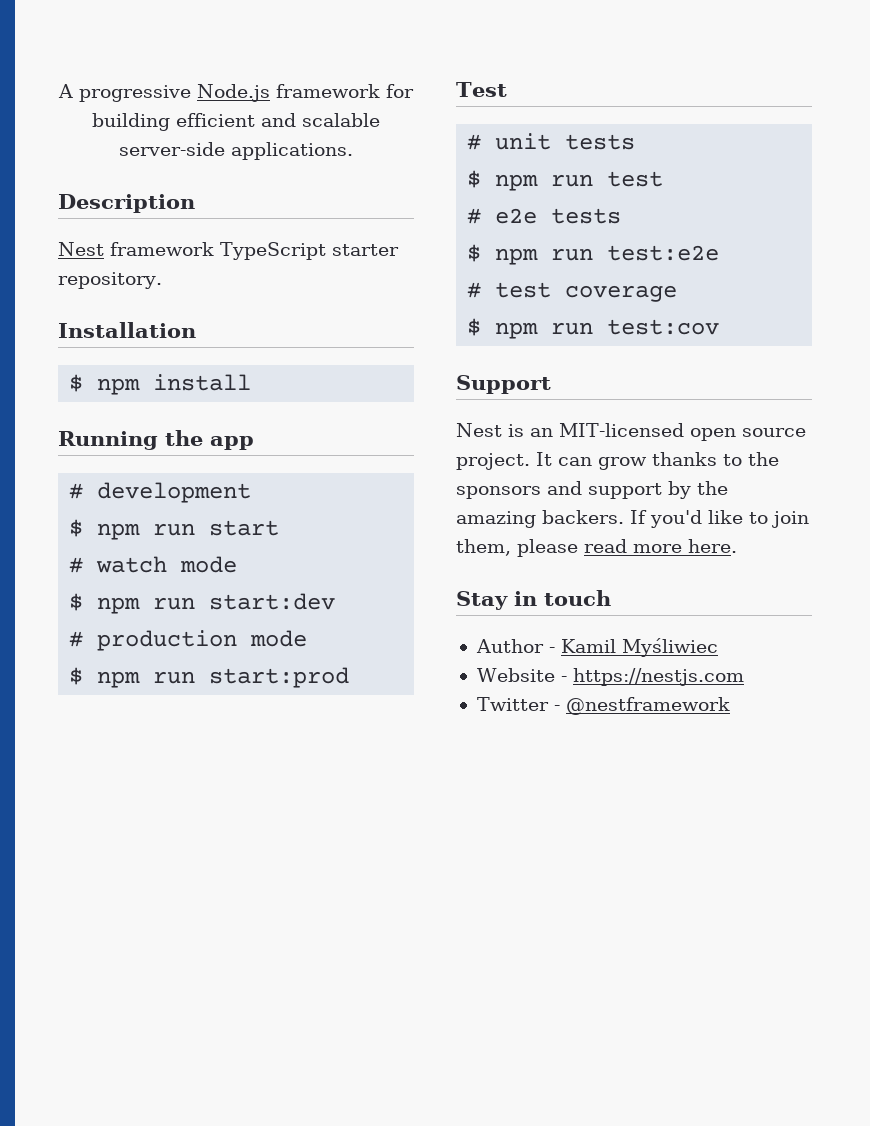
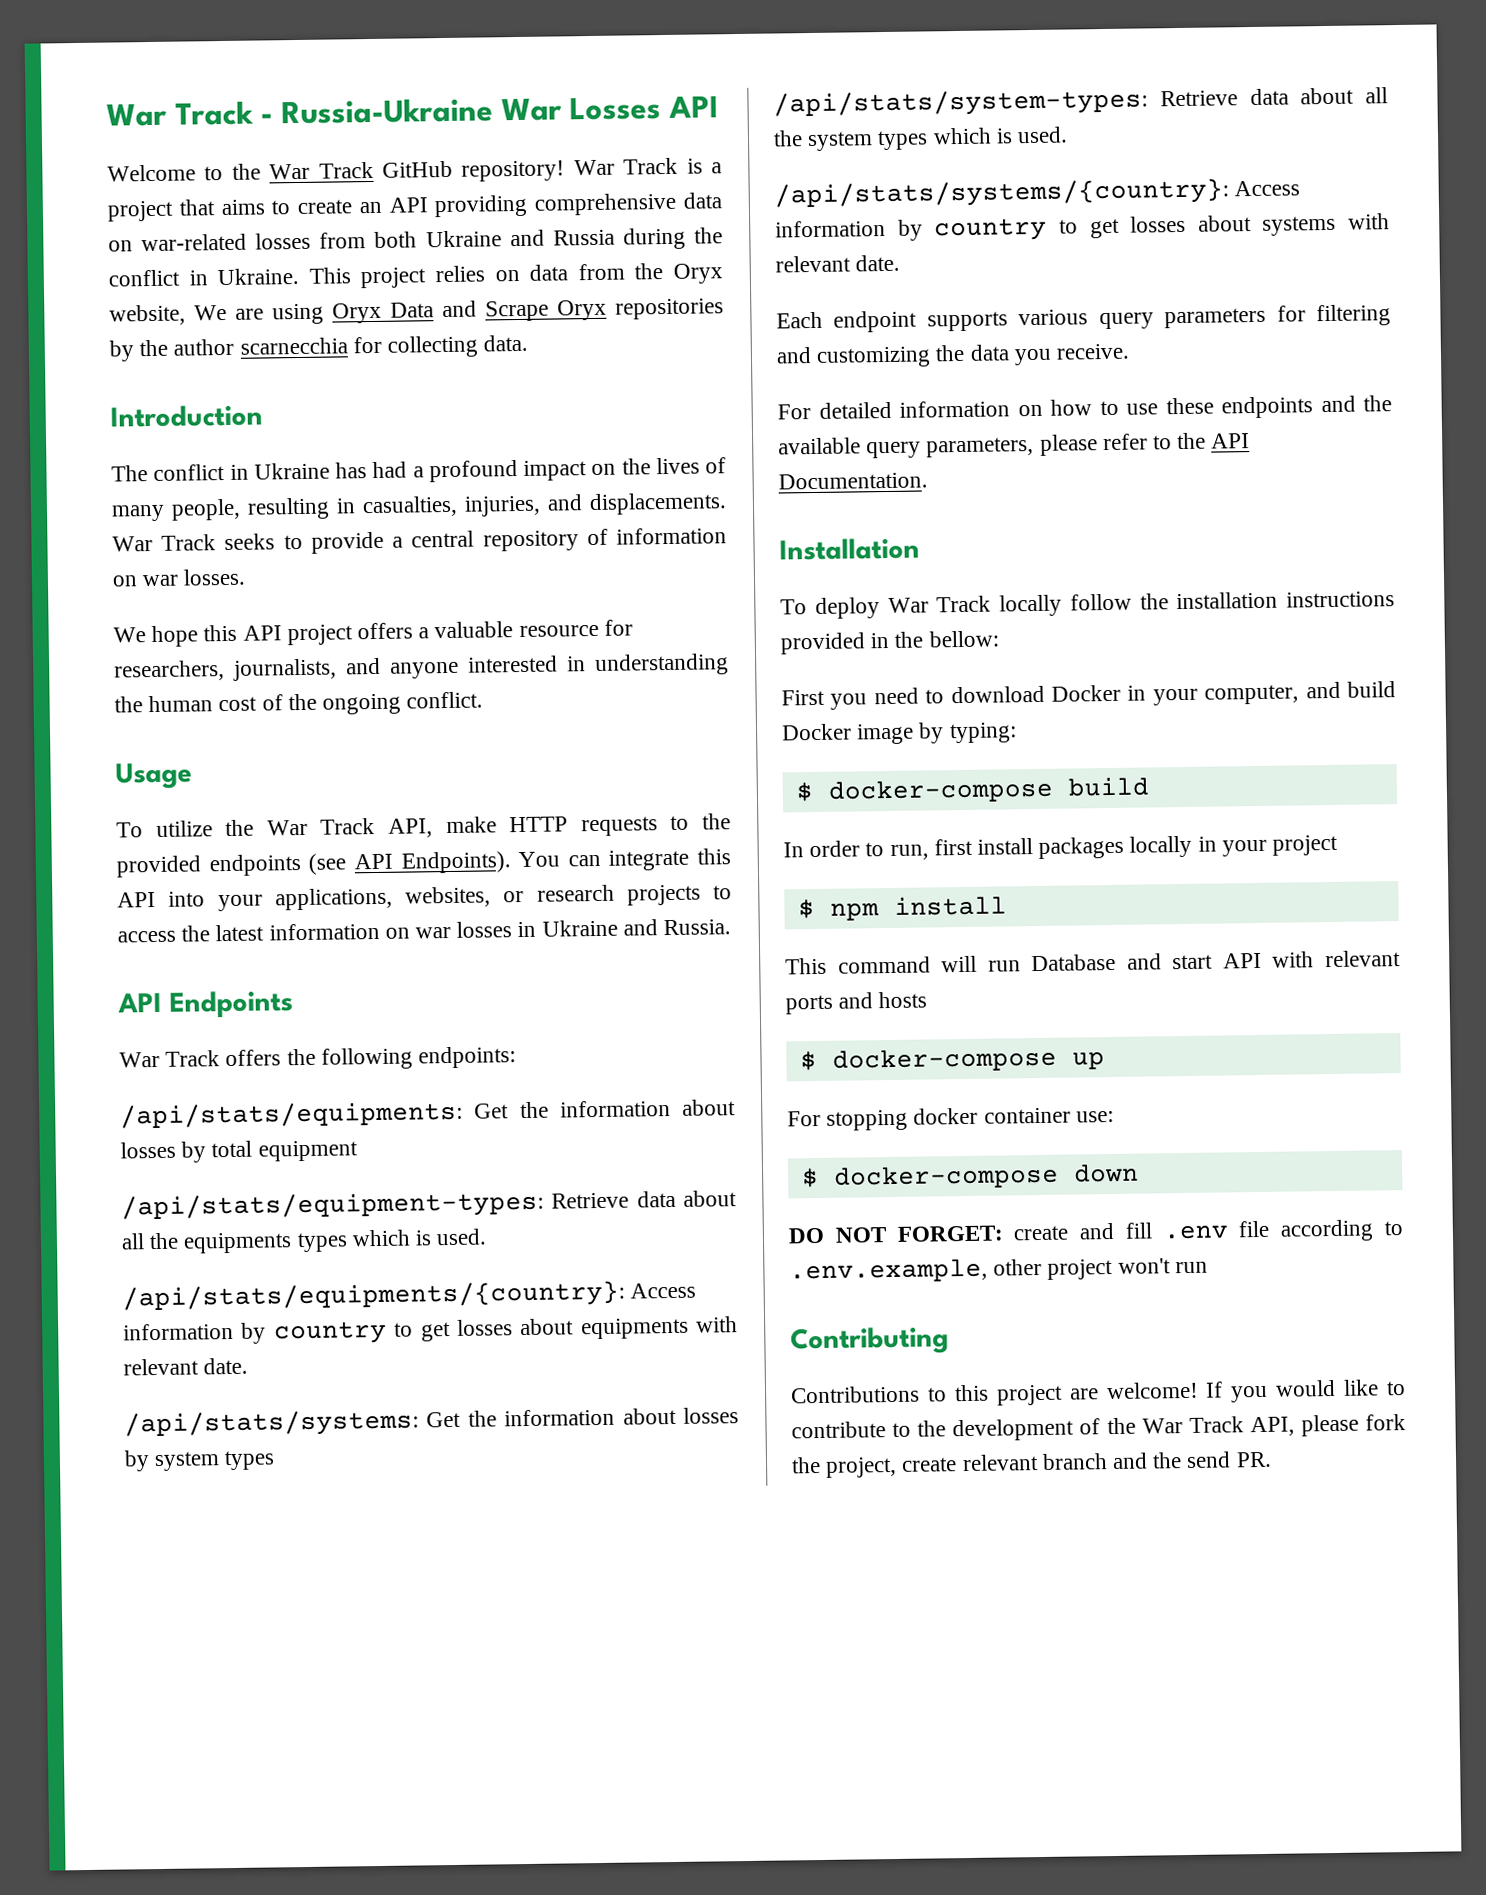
- A progressive Node.js framework for building efficient and scalable server-side applications.
- Description
- Nest framework TypeScript starter repository.
+ War Track - Russia-Ukraine War Losses API
+ Welcome to the War Track GitHub repository! War Track is a project that aims to create an API providing comprehensive data on war-related losses from both Ukraine and Russia during the conflict in Ukraine. This project relies on data from the Oryx website, We are using Oryx Data and Scrape Oryx repositories by the author scarnecchia for collecting data.
+ Introduction
+ The conflict in Ukraine has had a profound impact on the lives of many people, resulting in casualties, injuries, and displacements. War Track seeks to provide a central repository of information on war losses.
+ We hope this API project offers a valuable resource for researchers, journalists, and anyone interested in understanding the human cost of the ongoing conflict.
+ Usage
+ To utilize the War Track API, make HTTP requests to the provided endpoints (see API Endpoints). You can integrate this API into your applications, websites, or research projects to access the latest information on war losses in Ukraine and Russia.
+ API Endpoints
+ War Track offers the following endpoints:
+ /api/stats/equipments: Get the information about losses by total equipment
+ /api/stats/equipment-types: Retrieve data about all the equipments types which is used.
+ /api/stats/equipments/{country}: Access information by country to get losses about equipments with relevant date.
+ /api/stats/systems: Get the information about losses by system types
+ /api/stats/system-types: Retrieve data about all the system types which is used.
+ /api/stats/systems/{country}: Access information by country to get losses about systems with relevant date.
+ Each endpoint supports various query parameters for filtering and customizing the data you receive.
+ For detailed information on how to use these endpoints and the available query parameters, please refer to the API Documentation.
  Installation
+ To deploy War Track locally follow the installation instructions provided in the bellow:
+ First you need to download Docker in your computer, and build Docker image by typing:
+ $ docker-compose build
+ In order to run, first install packages locally in your project
  $ npm install
- Running the app
- # development
- $ npm run start
- # watch mode
- $ npm run start:dev
- # production mode
- $ npm run start:prod
- Test
- # unit tests
- $ npm run test
- # e2e tests
- $ npm run test:e2e
- # test coverage
- $ npm run test:cov
- Support
- Nest is an MIT-licensed open source project. It can grow thanks to the sponsors and support by the amazing backers. If you'd like to join them, please read more here.
- Stay in touch
- Author - Kamil Myśliwiec
- Website - https://nestjs.com
- Twitter - @nestframework
+ This command will run Database and start API with relevant ports and hosts
+ $ docker-compose up
+ For stopping docker container use:
+ $ docker-compose down
+ DO NOT FORGET: create and fill .env file according to .env.example, other project won't run
+ Contributing
+ Contributions to this project are welcome! If you would like to contribute to the development of the War Track API, please fork the project, create relevant branch and the send PR.

